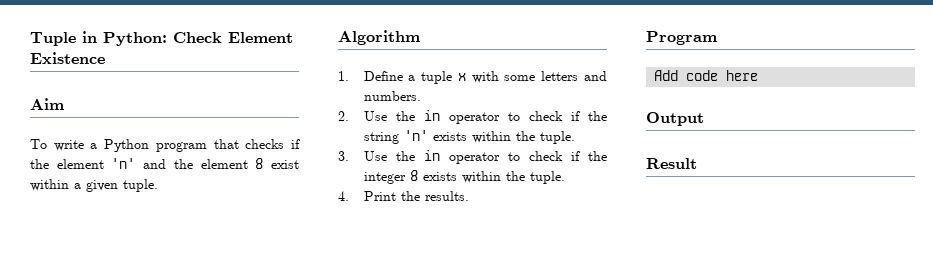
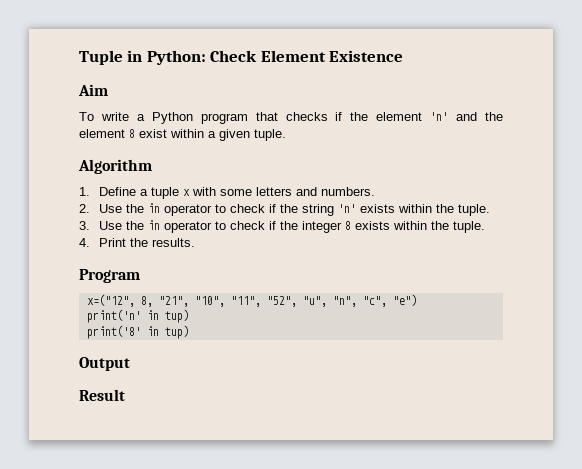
- Add code here
+ x=("12", 8, "21", "10", "11", "52", "u", "n", "c", "e")
+ print('n' in tup)
+ print('8' in tup)

